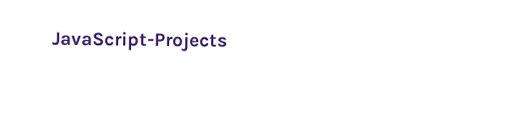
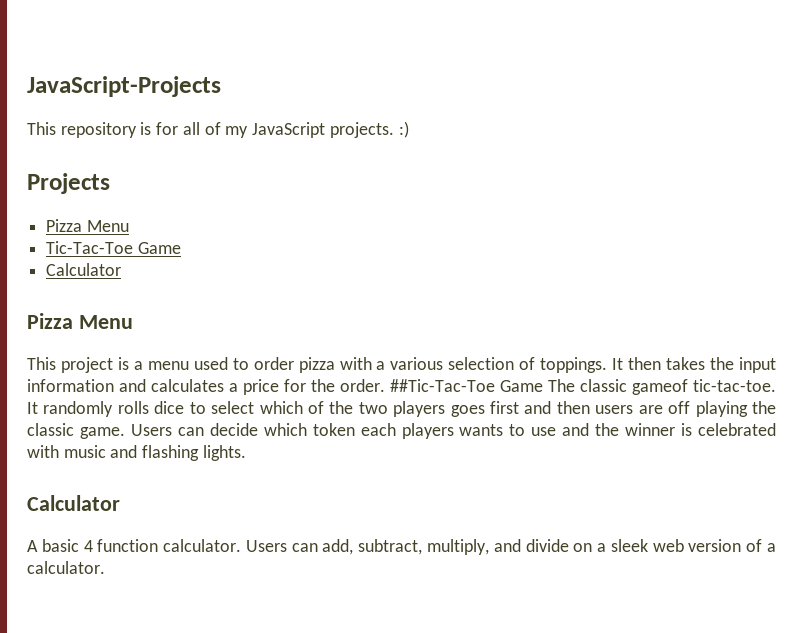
+ This repository is for all of my JavaScript projects. :)
+ Projects
+ Pizza Menu
+ Tic-Tac-Toe Game
+ Calculator
+ Pizza Menu
+ This project is a menu used to order pizza with a various selection of toppings. It then takes the input information and calculates a price for the order. ##Tic-Tac-Toe Game The classic gameof tic-tac-toe. It randomly rolls dice to select which of the two players goes first and then users are off playing the classic game. Users can decide which token each players wants to use and the winner is celebrated with music and flashing lights.
+ Calculator
+ A basic 4 function calculator. Users can add, subtract, multiply, and divide on a sleek web version of a calculator.

